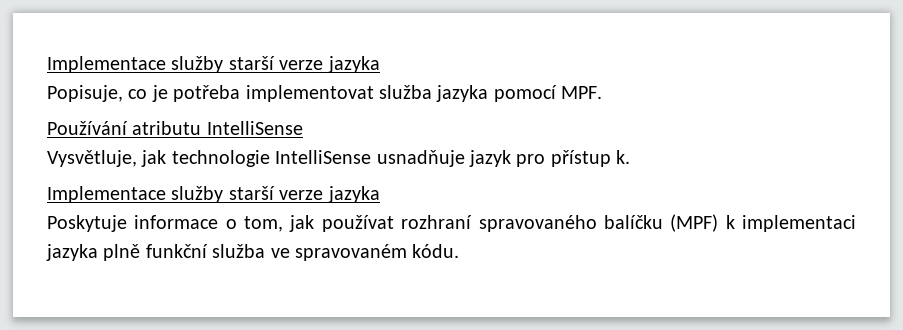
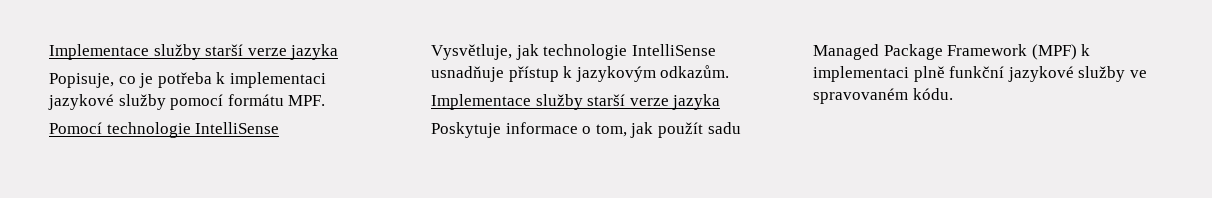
- Popisuje, co je potřeba implementovat služba jazyka pomocí MPF.
+ Popisuje, co je potřeba k implementaci jazykové služby pomocí formátu MPF.
- Používání atributu IntelliSense
+ Pomocí technologie IntelliSense
- Vysvětluje, jak technologie IntelliSense usnadňuje jazyk pro přístup k.
+ Vysvětluje, jak technologie IntelliSense usnadňuje přístup k jazykovým odkazům.
- Poskytuje informace o tom, jak používat rozhraní spravovaného balíčku (MPF) k implementaci jazyka plně funkční služba ve spravovaném kódu.
+ Poskytuje informace o tom, jak použít sadu Managed Package Framework (MPF) k implementaci plně funkční jazykové služby ve spravovaném kódu.

